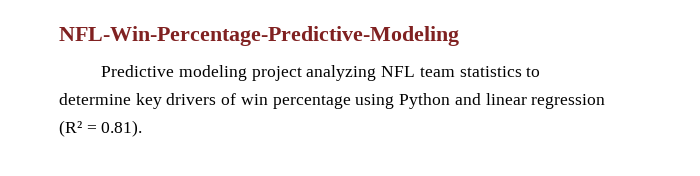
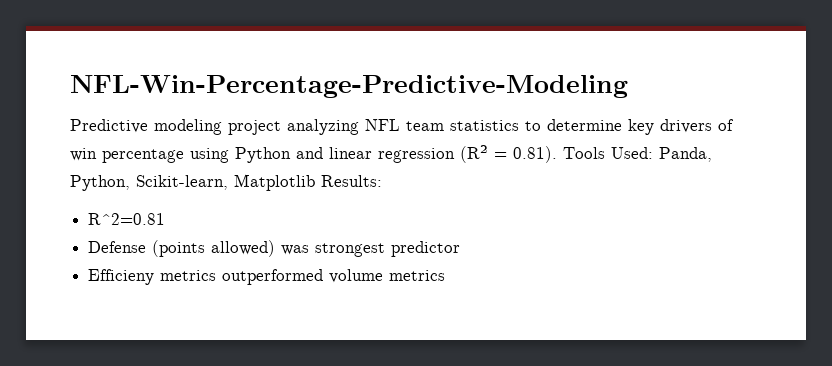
- Predictive modeling project analyzing NFL team statistics to determine key drivers of win percentage using Python and linear regression (R² = 0.81).
+ Predictive modeling project analyzing NFL team statistics to determine key drivers of win percentage using Python and linear regression (R² = 0.81). Tools Used: Panda, Python, Scikit-learn, Matplotlib Results:
+ R^2=0.81
+ Defense (points allowed) was strongest predictor
+ Efficieny metrics outperformed volume metrics

